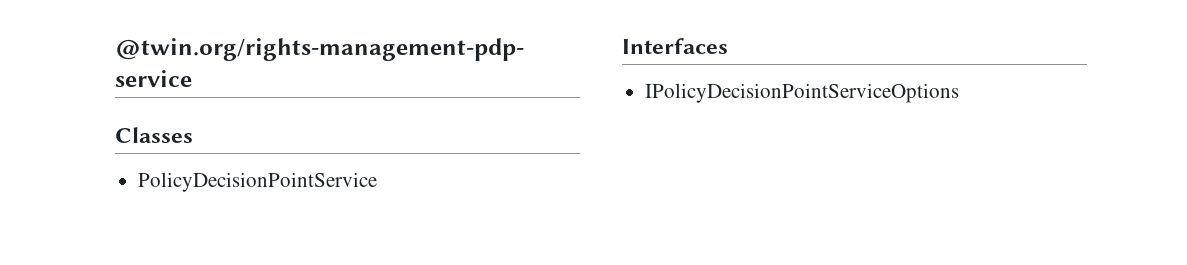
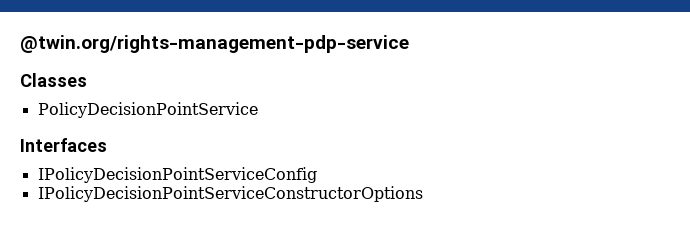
- IPolicyDecisionPointServiceOptions
+ IPolicyDecisionPointServiceConfig
+ IPolicyDecisionPointServiceConstructorOptions

